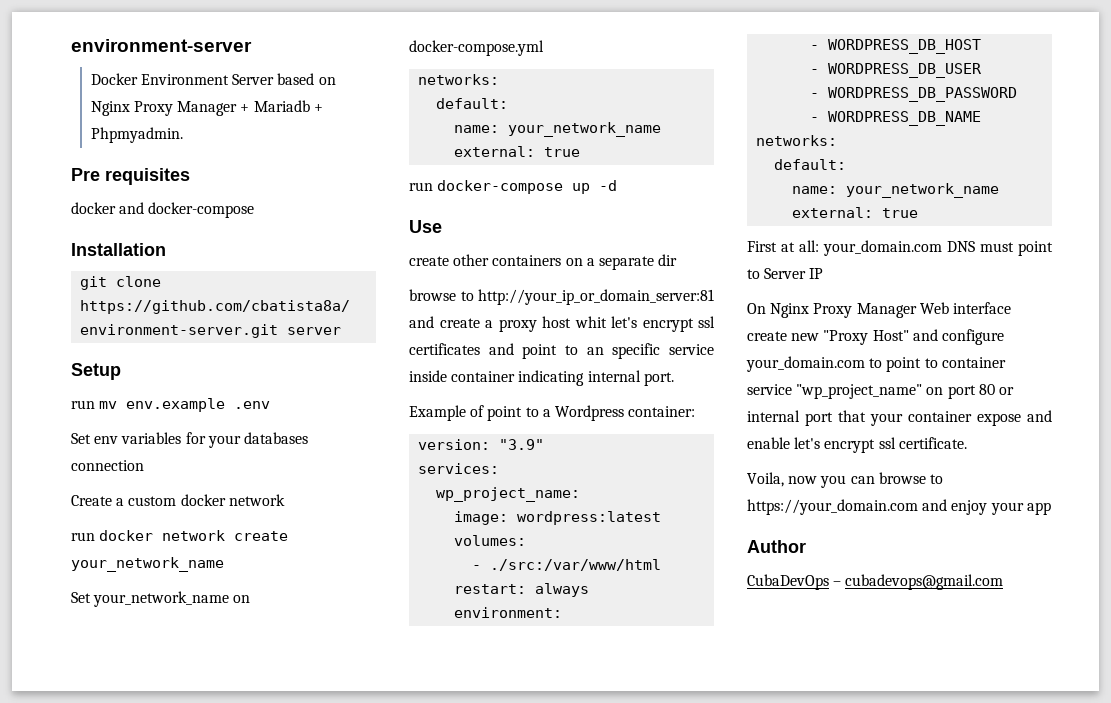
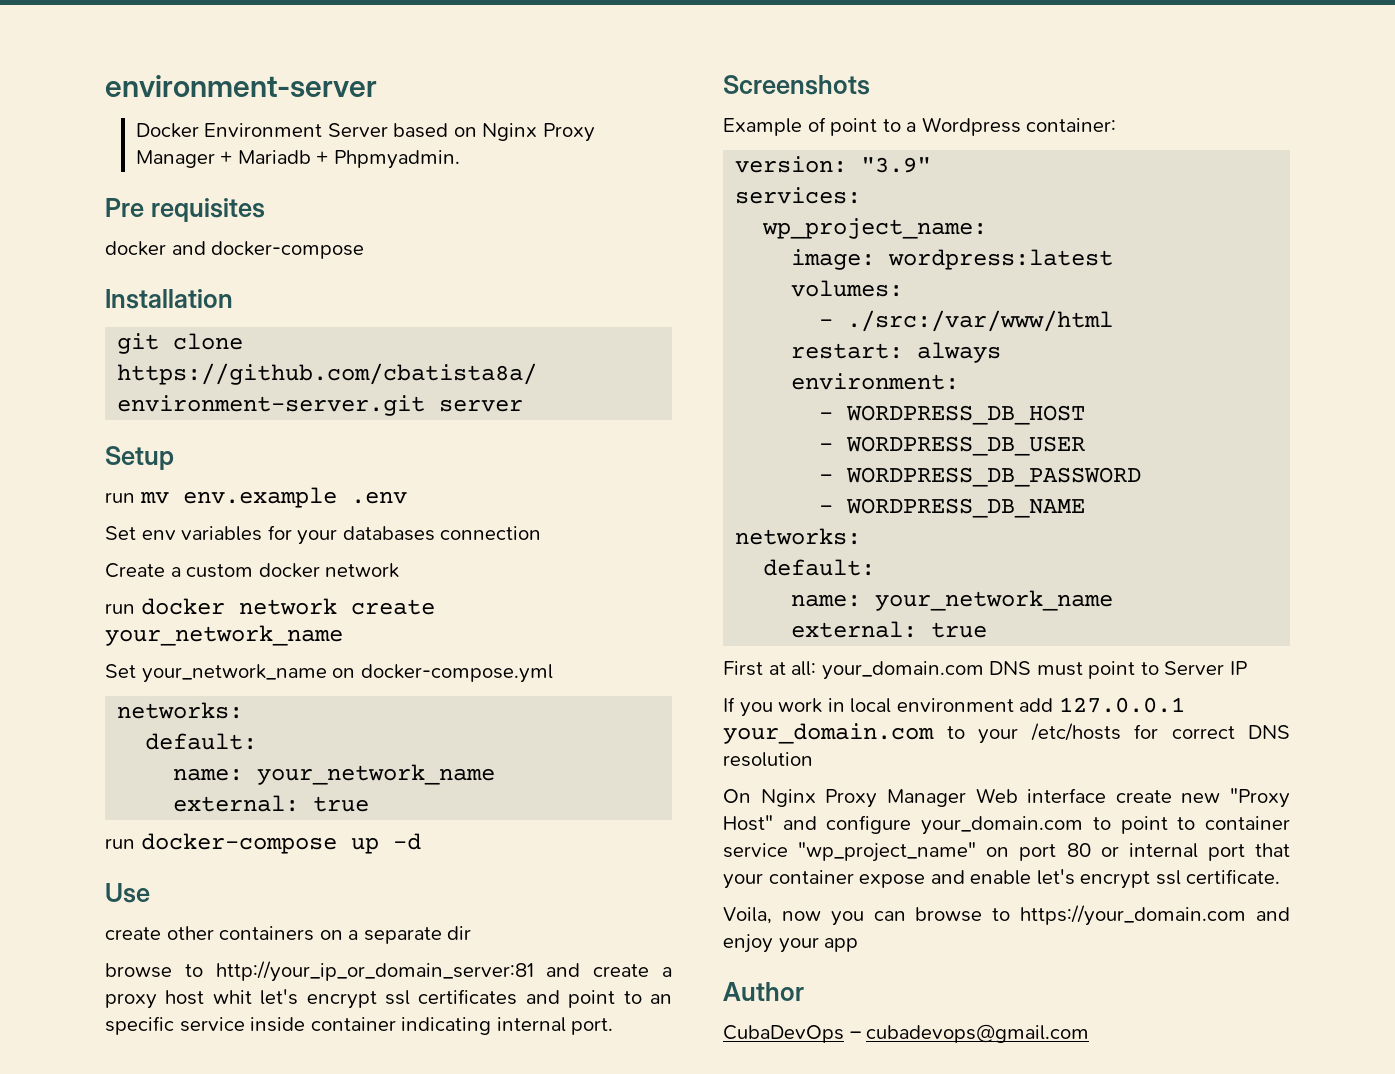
+ Screenshots
+ If you work in local environment add 127.0.0.1 your_domain.com to your /etc/hosts for correct DNS resolution

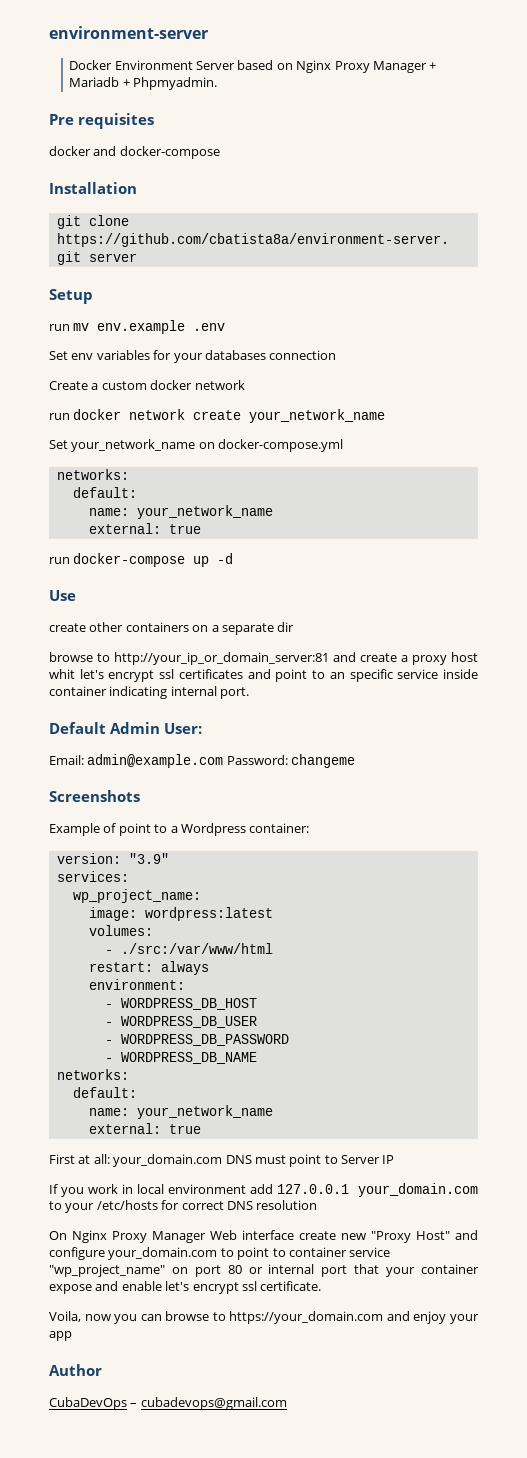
+ Default Admin User:
+ Email: admin@example.com Password: changeme

